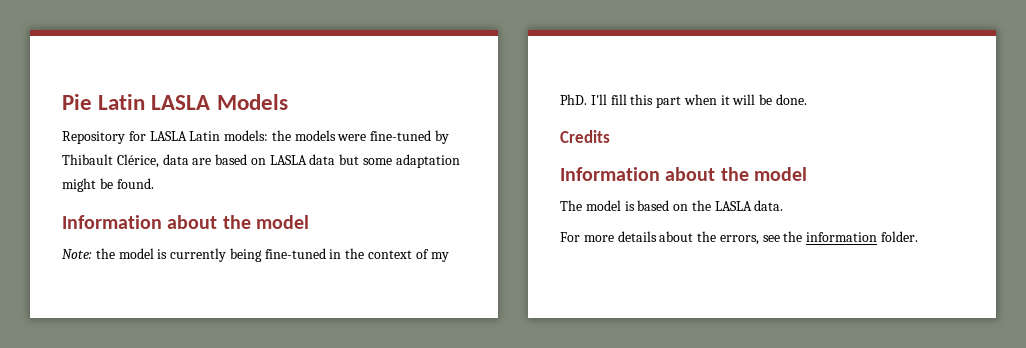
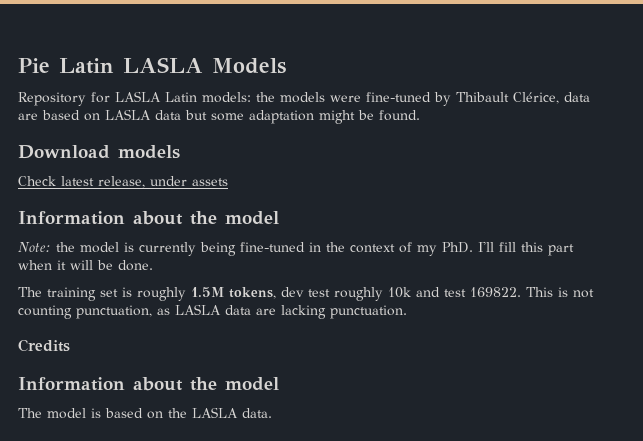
+ Download models
+ Check latest release, under assets
+ The training set is roughly 1.5M tokens, dev test roughly 10k and test 169822. This is not counting punctuation, as LASLA data are lacking punctuation.
- For more details about the errors, see the information folder.

